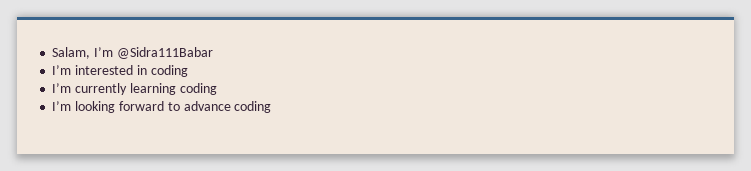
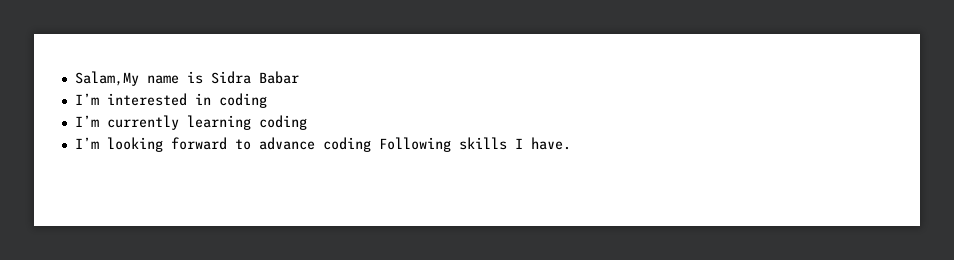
- Salam, I’m @Sidra111Babar
+ Salam,My name is Sidra Babar
- I’m looking forward to advance coding
+ I’m looking forward to advance coding Following skills I have.

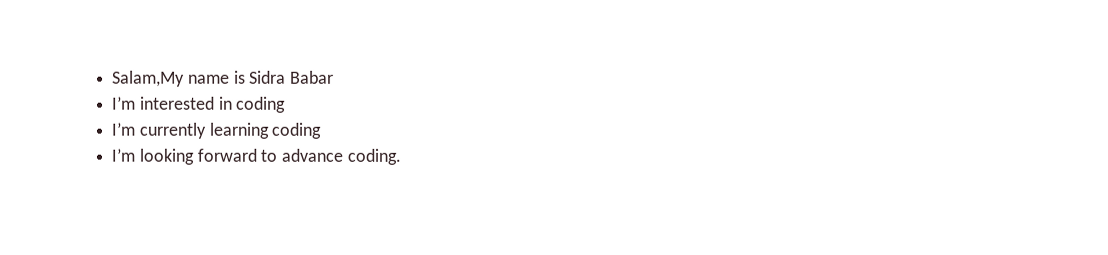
- I’m looking forward to advance coding Following skills I have.
+ I’m looking forward to advance coding.

